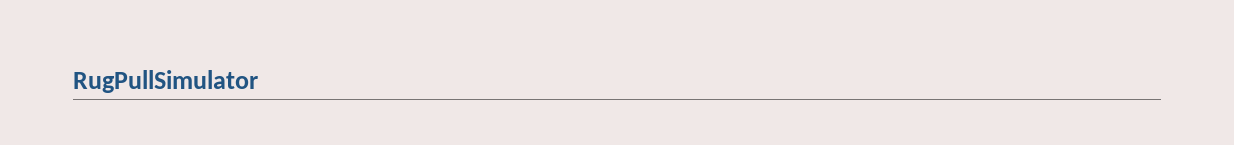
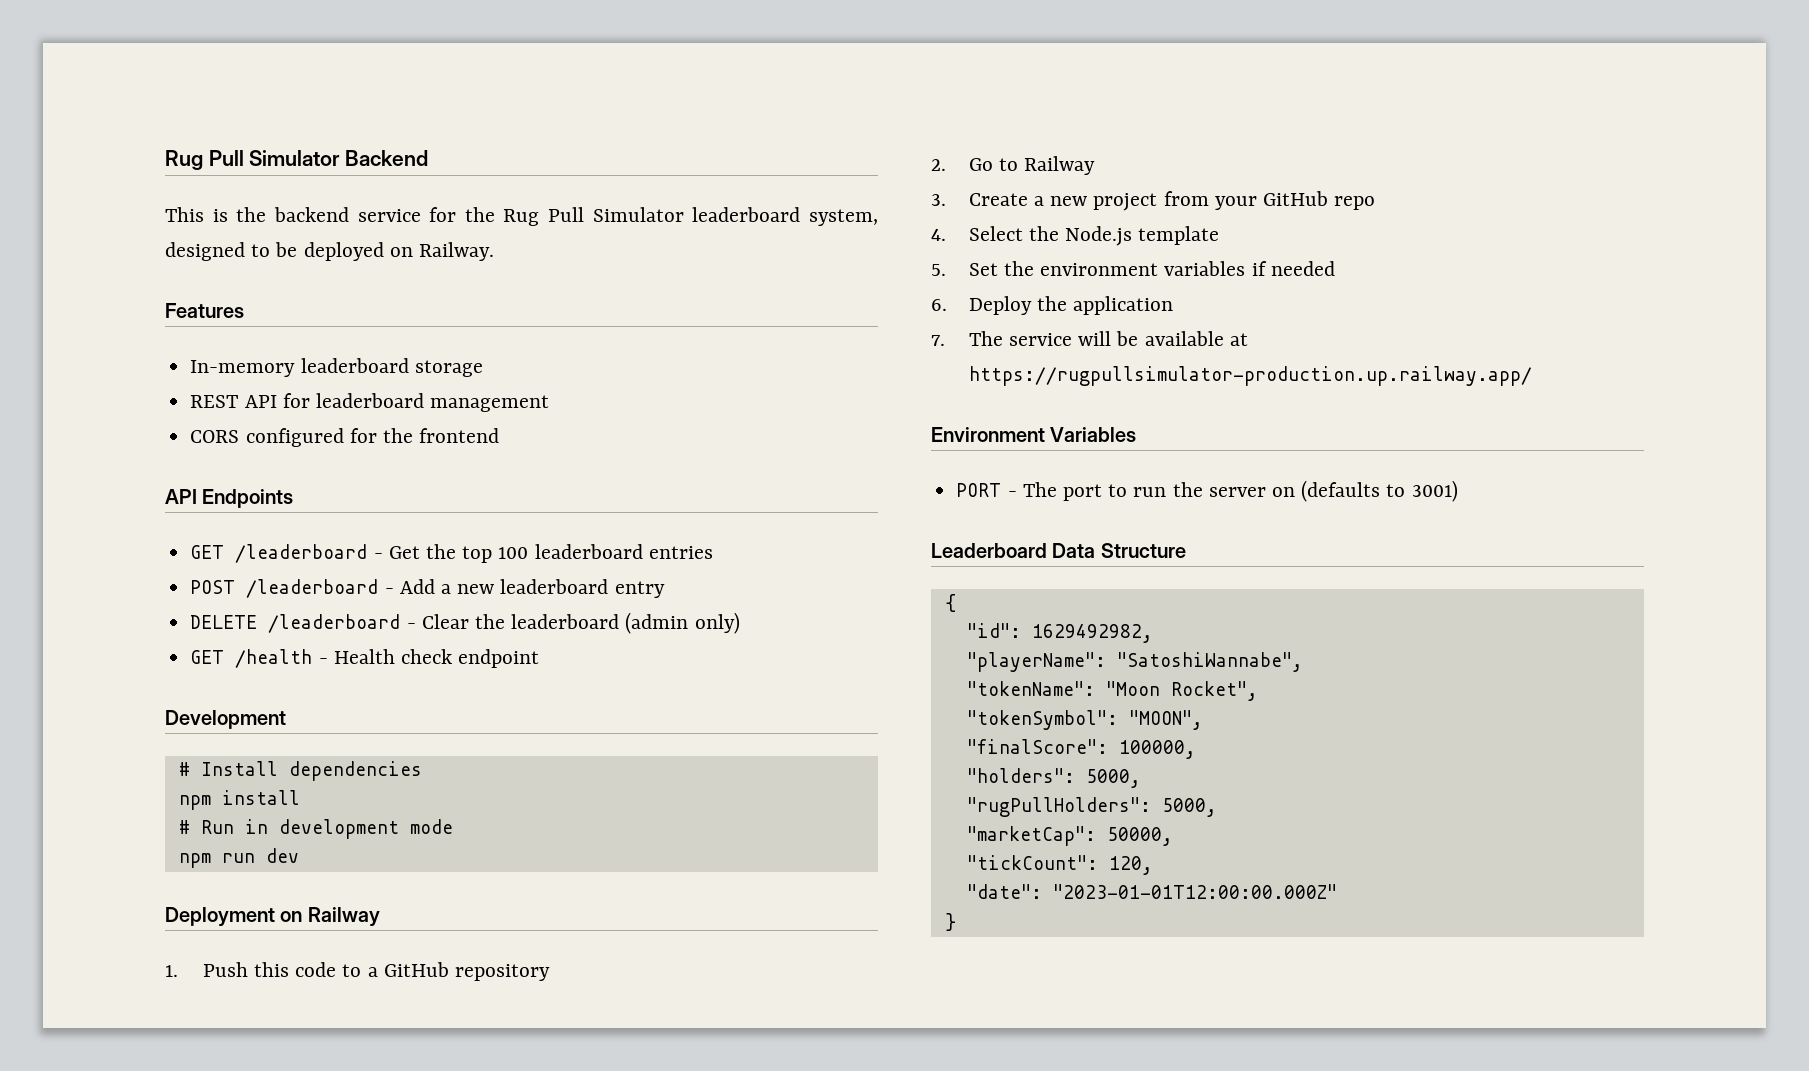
- RugPullSimulator
+ Rug Pull Simulator Backend
+ This is the backend service for the Rug Pull Simulator leaderboard system, designed to be deployed on Railway.
+ Features
+ In-memory leaderboard storage
+ REST API for leaderboard management
+ CORS configured for the frontend
+ API Endpoints
+ GET /leaderboard - Get the top 100 leaderboard entries
+ POST /leaderboard - Add a new leaderboard entry
+ DELETE /leaderboard - Clear the leaderboard (admin only)
+ GET /health - Health check endpoint
+ Development
+ # Install dependencies
+ npm install
+ # Run in development mode
+ npm run dev
+ Deployment on Railway
+ 1. Push this code to a GitHub repository
+ 2. Go to Railway
+ 3. Create a new project from your GitHub repo
+ 4. Select the Node.js template
+ 5. Set the environment variables if needed
+ 6. Deploy the application
+ 7. The service will be available at https://rugpullsimulator-production.up.railway.app/
+ Environment Variables
+ PORT - The port to run the server on (defaults to 3001)
+ Leaderboard Data Structure
+ {
+ "id": 1629492982,
+ "playerName": "SatoshiWannabe",
+ "tokenName": "Moon Rocket",
+ "tokenSymbol": "MOON",
+ "finalScore": 100000,
+ "holders": 5000,
+ "rugPullHolders": 5000,
+ "marketCap": 50000,
+ "tickCount": 120,
+ "date": "2023-01-01T12:00:00.000Z"
+ }

